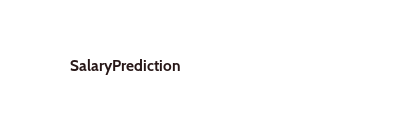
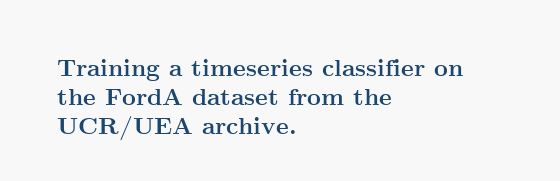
- SalaryPrediction
+ Training a timeseries classifier on the FordA dataset from the UCR/UEA archive.

